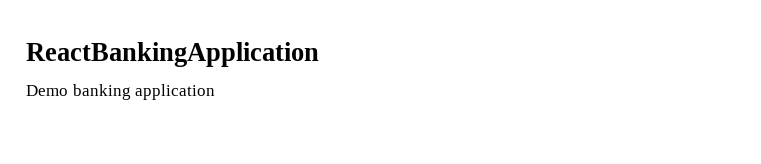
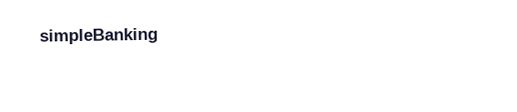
- ReactBankingApplication
- Demo banking application
+ simpleBanking

